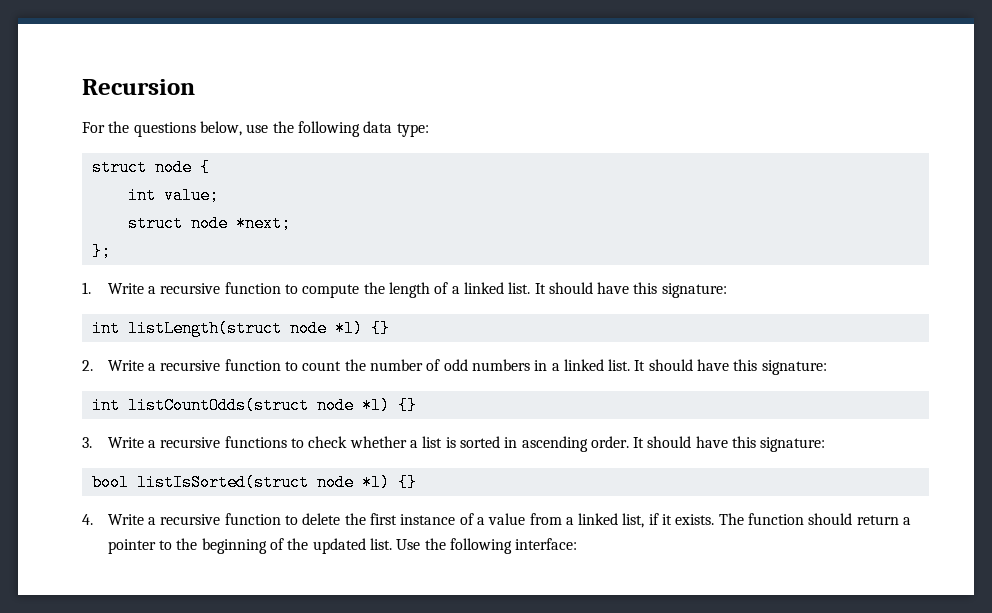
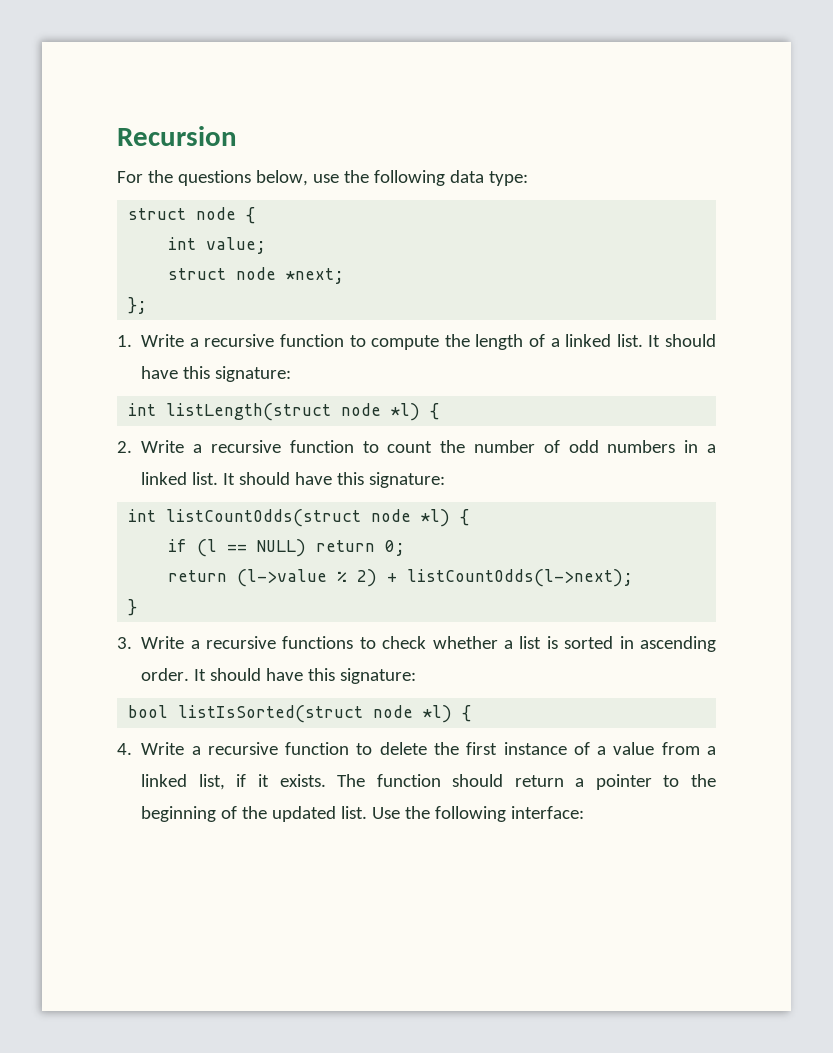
- int listLength(struct node *l) {}
+ int listLength(struct node *l) {
- int listCountOdds(struct node *l) {}
+ int listCountOdds(struct node *l) {
+ if (l == NULL) return 0;
+ return (l->value % 2) + listCountOdds(l->next);
+ }
- bool listIsSorted(struct node *l) {}
+ bool listIsSorted(struct node *l) {

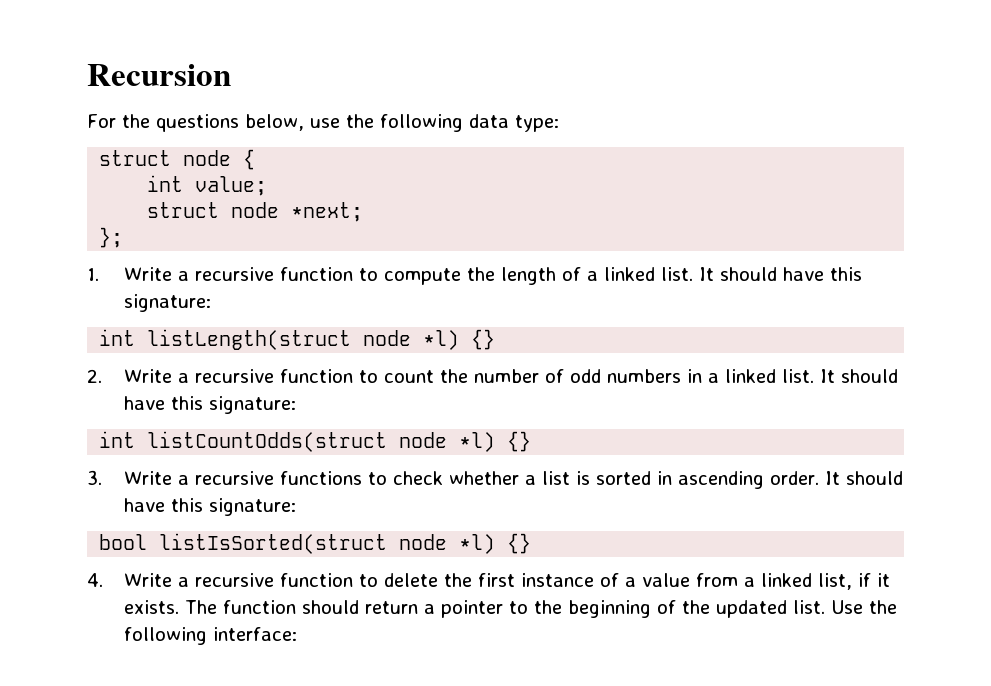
- int listLength(struct node *l) {
+ int listLength(struct node *l) {}
- int listCountOdds(struct node *l) {
- if (l == NULL) return 0;
- return (l->value % 2) + listCountOdds(l->next);
- }
+ int listCountOdds(struct node *l) {}
- bool listIsSorted(struct node *l) {
+ bool listIsSorted(struct node *l) {}

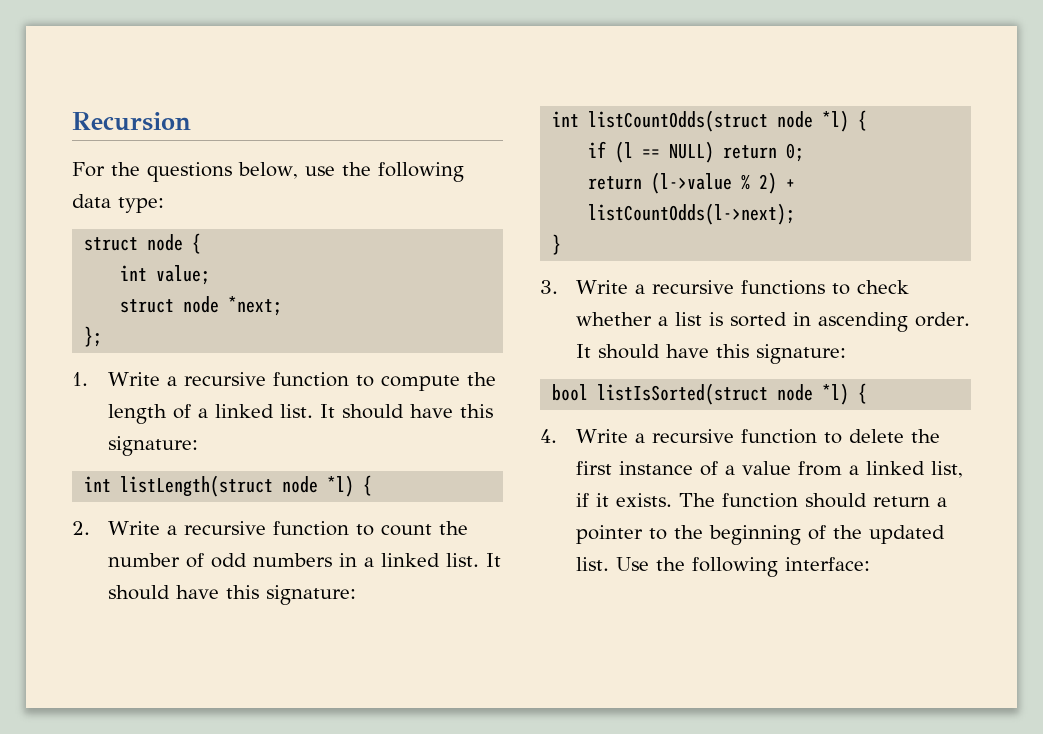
- int listLength(struct node *l) {}
+ int listLength(struct node *l) {
- int listCountOdds(struct node *l) {}
+ int listCountOdds(struct node *l) {
+ if (l == NULL) return 0;
+ return (l->value % 2) + listCountOdds(l->next);
+ }
- bool listIsSorted(struct node *l) {}
+ bool listIsSorted(struct node *l) {

